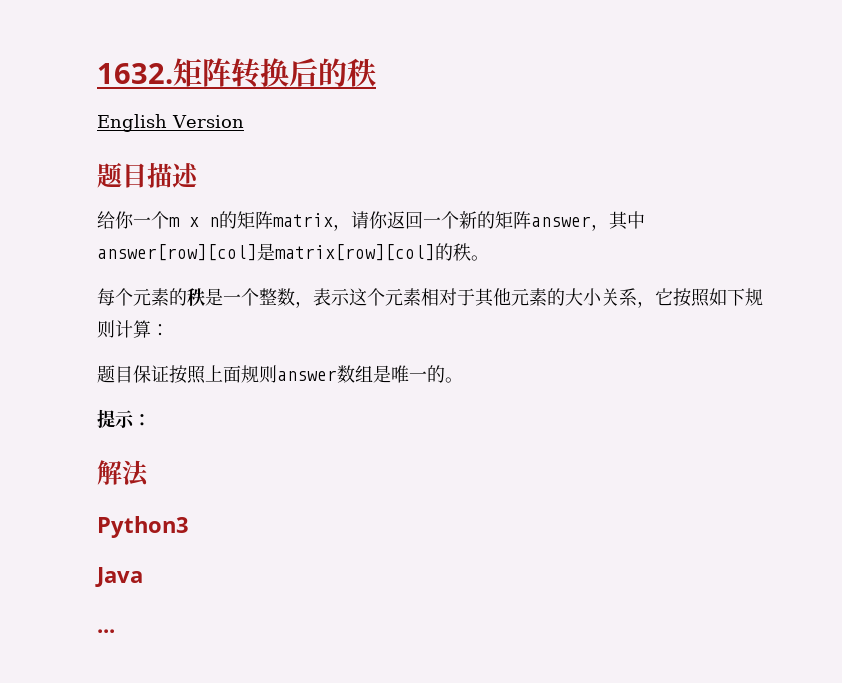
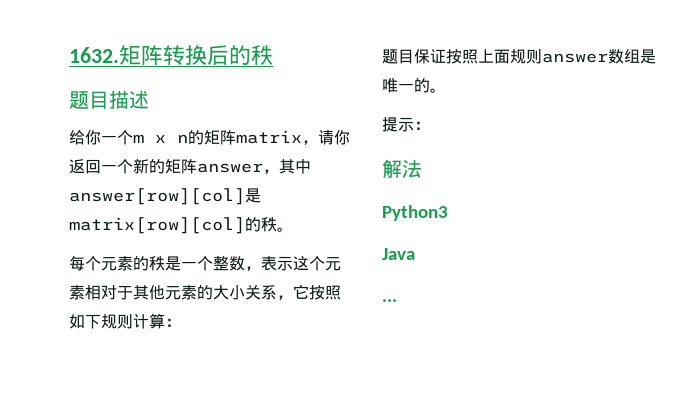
- English Version

